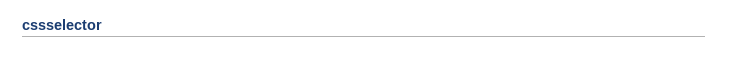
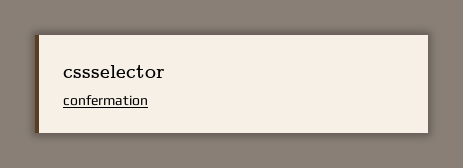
+ confermation

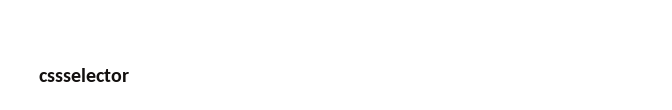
- confermation

